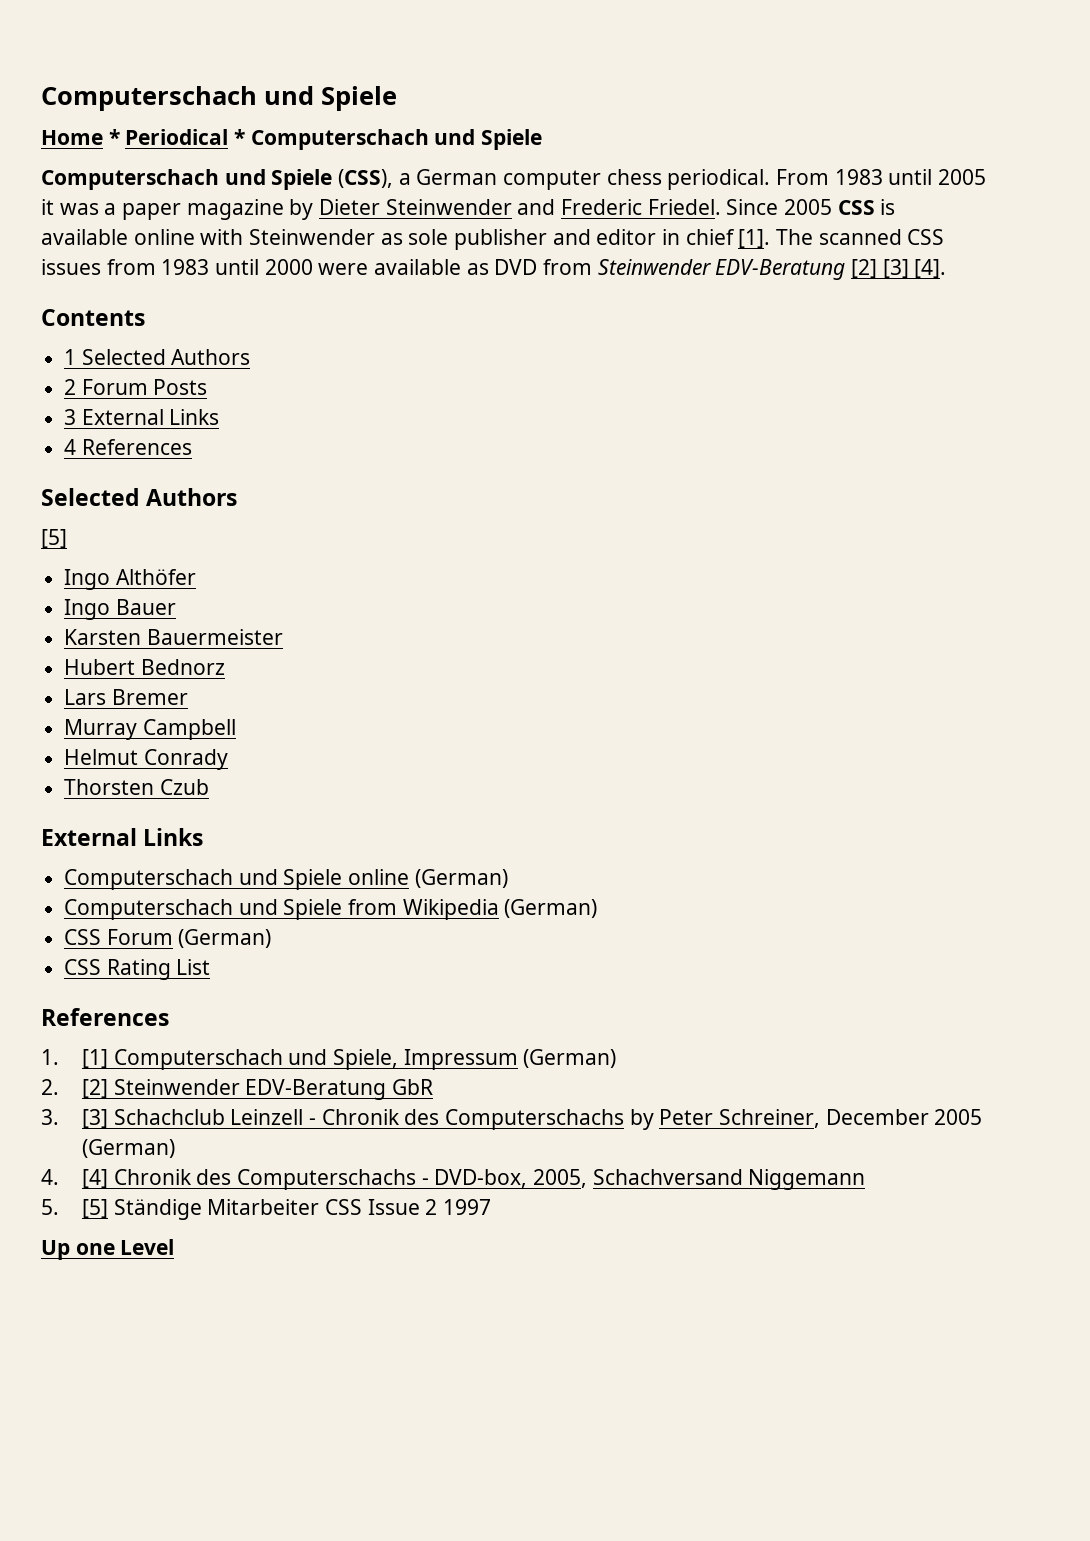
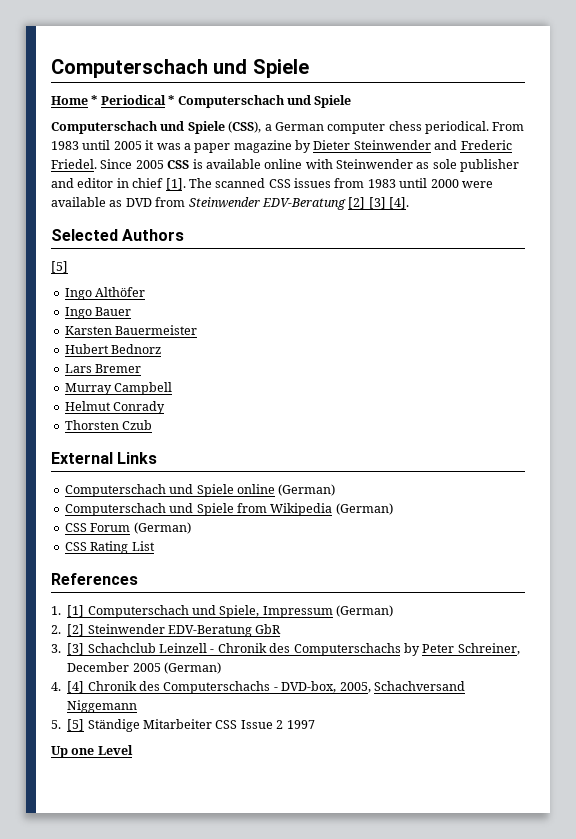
- Contents
- 1 Selected Authors
- 2 Forum Posts
- 3 External Links
- 4 References

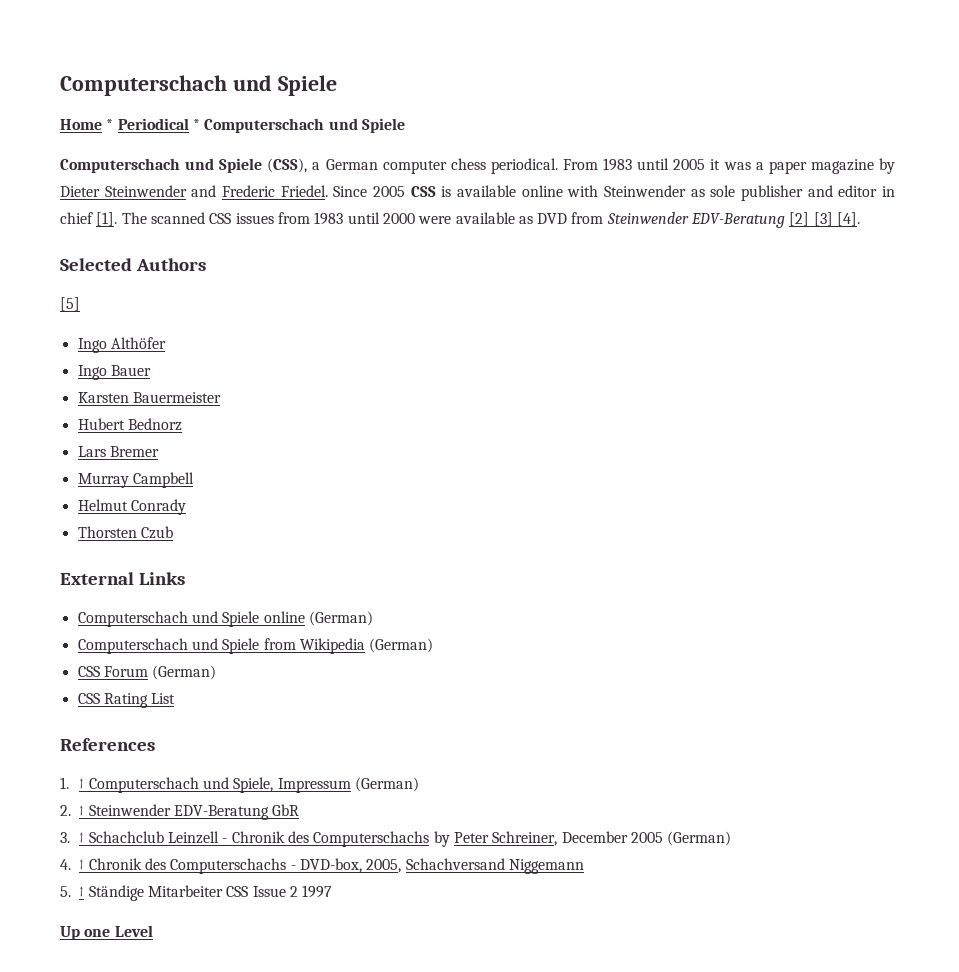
- 1. [1] Computerschach und Spiele, Impressum (German)
+ 1. ↑ Computerschach und Spiele, Impressum (German)
- 2. [2] Steinwender EDV-Beratung GbR
+ 2. ↑ Steinwender EDV-Beratung GbR
- 3. [3] Schachclub Leinzell - Chronik des Computerschachs by Peter Schreiner, December 2005 (German)
+ 3. ↑ Schachclub Leinzell - Chronik des Computerschachs by Peter Schreiner, December 2005 (German)
- 4. [4] Chronik des Computerschachs - DVD-box, 2005, Schachversand Niggemann
+ 4. ↑ Chronik des Computerschachs - DVD-box, 2005, Schachversand Niggemann
- 5. [5] Ständige Mitarbeiter CSS Issue 2 1997
+ 5. ↑ Ständige Mitarbeiter CSS Issue 2 1997

